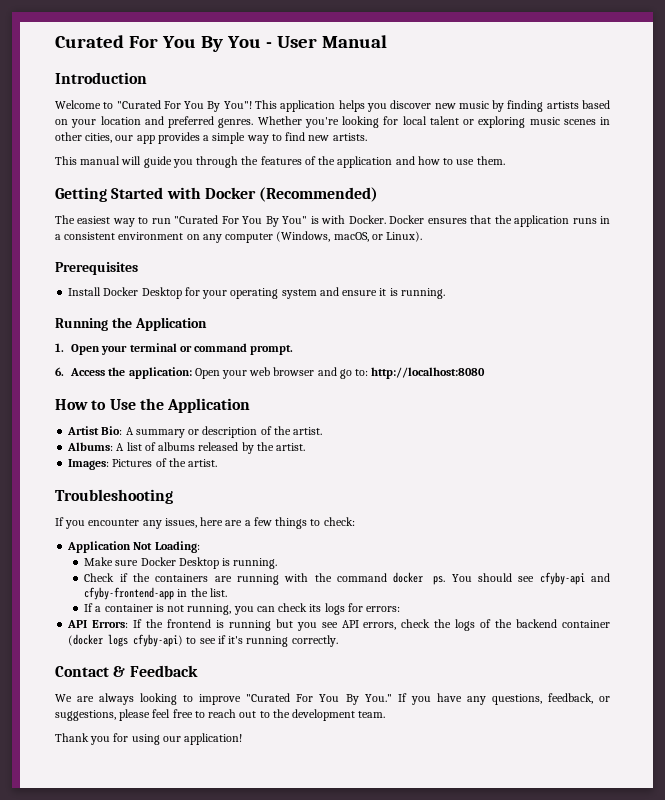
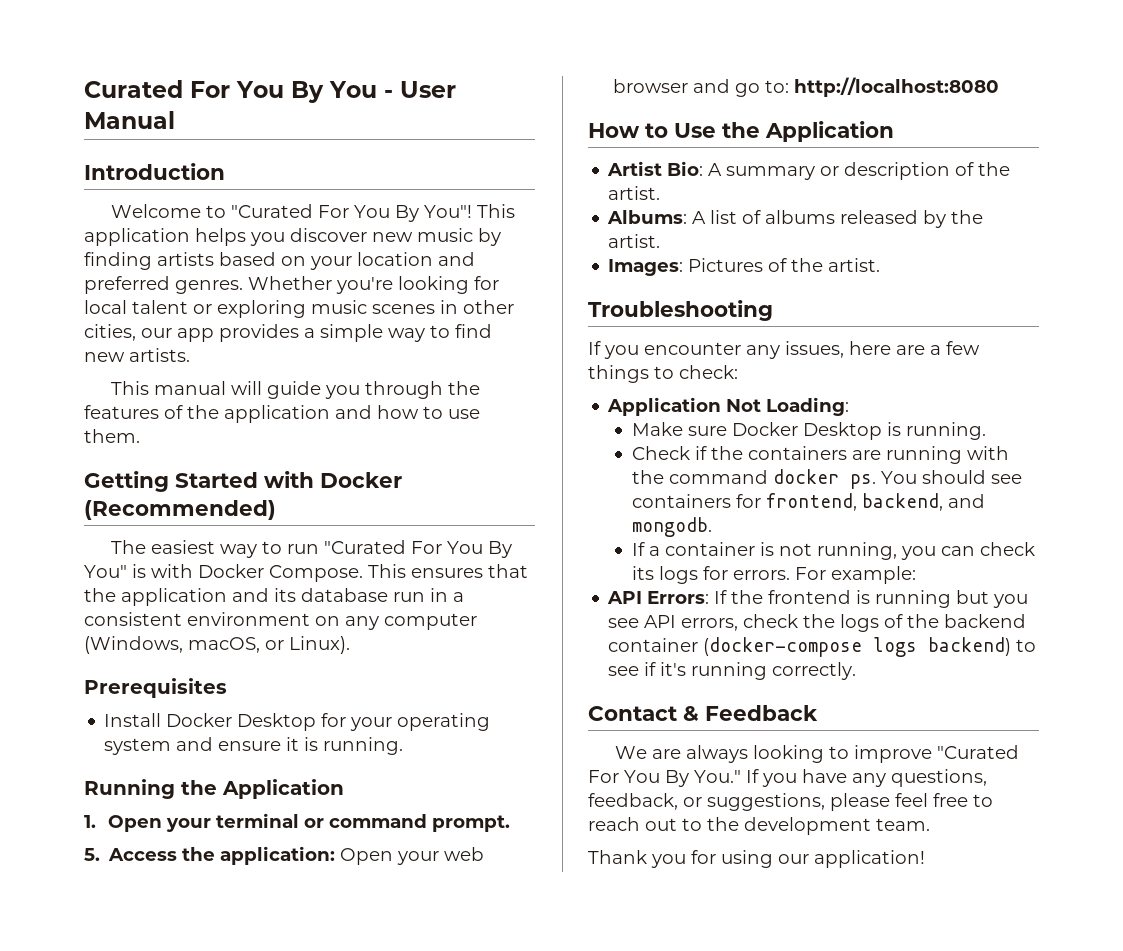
- The easiest way to run "Curated For You By You" is with Docker. Docker ensures that the application runs in a consistent environment on any computer (Windows, macOS, or Linux).
+ The easiest way to run "Curated For You By You" is with Docker Compose. This ensures that the application and its database run in a consistent environment on any computer (Windows, macOS, or Linux).
- 6. Access the application: Open your web browser and go to: http://localhost:8080
+ 5. Access the application: Open your web browser and go to: http://localhost:8080
- You should see cfyby-api and cfyby-frontend-app in the list.
+ You should see containers for frontend, backend, and mongodb.
- If a container is not running, you can check its logs for errors:
+ If a container is not running, you can check its logs for errors. For example:
- API Errors: If the frontend is running but you see API errors, check the logs of the backend container (docker logs cfyby-api) to see if it's running correctly.
+ API Errors: If the frontend is running but you see API errors, check the logs of the backend container (docker-compose logs backend) to see if it's running correctly.

